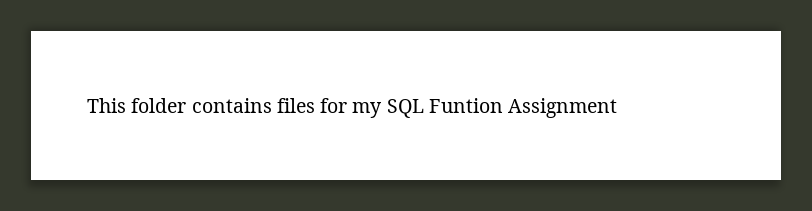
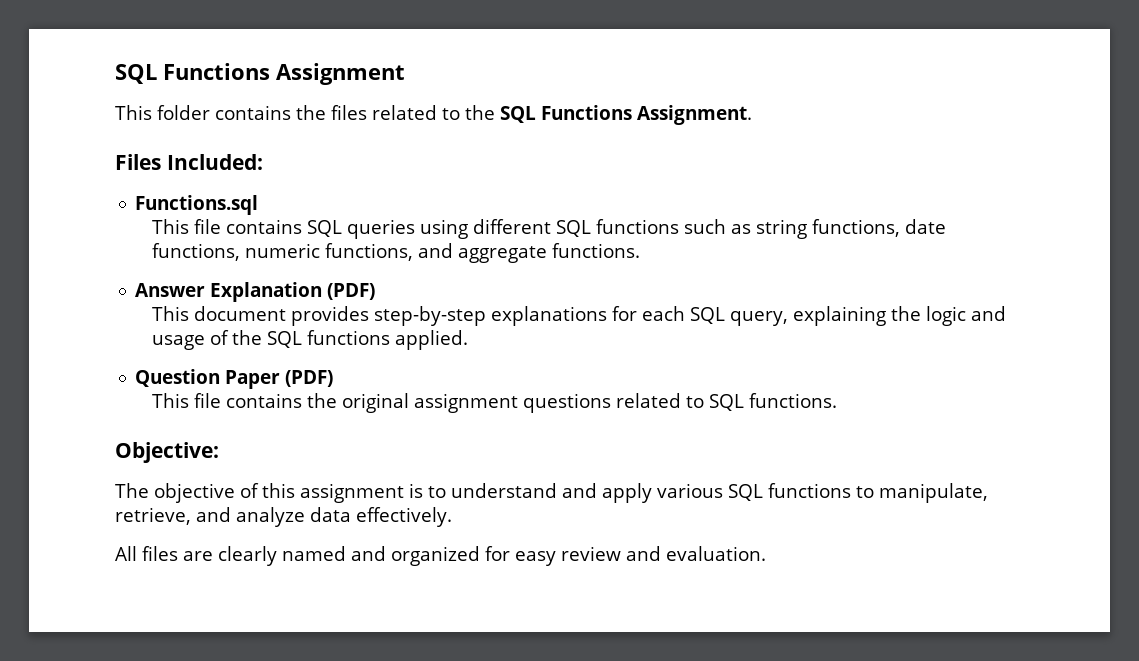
- This folder contains files for my SQL Funtion Assignment
+ SQL Functions Assignment
+ This folder contains the files related to the SQL Functions Assignment.
+ Files Included:
+ Functions.sql
+ This file contains SQL queries using different SQL functions such as string functions, date functions, numeric functions, and aggregate functions.
+ Answer Explanation (PDF)
+ This document provides step-by-step explanations for each SQL query, explaining the logic and usage of the SQL functions applied.
+ Question Paper (PDF)
+ This file contains the original assignment questions related to SQL functions.
+ Objective:
+ The objective of this assignment is to understand and apply various SQL functions to manipulate, retrieve, and analyze data effectively.
+ All files are clearly named and organized for easy review and evaluation.

